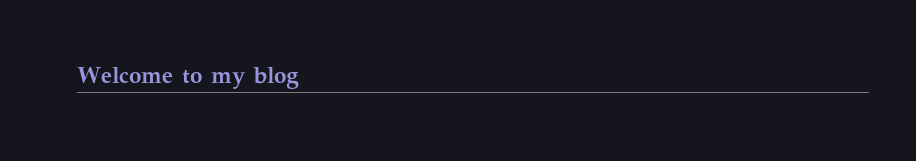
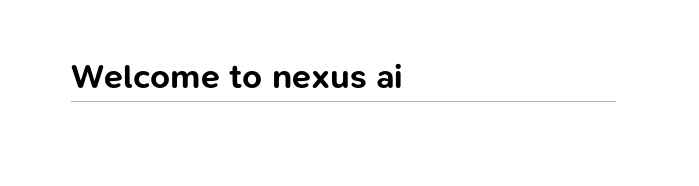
- Welcome to my blog
+ Welcome to nexus ai

